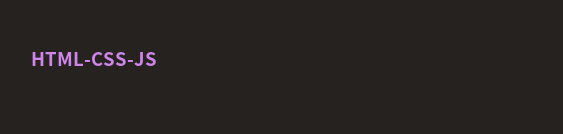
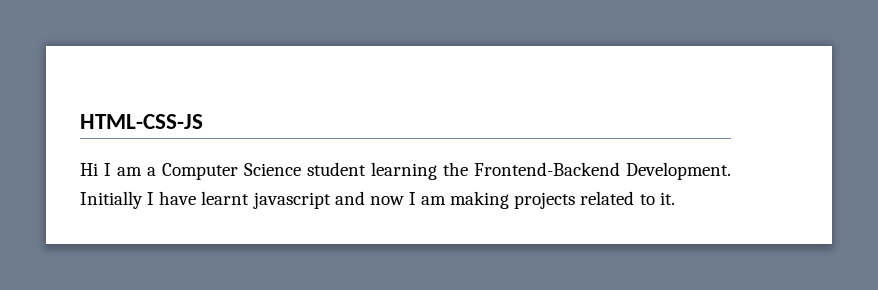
+ Hi I am a Computer Science student learning the Frontend-Backend Development. Initially I have learnt javascript and now I am making projects related to it.

